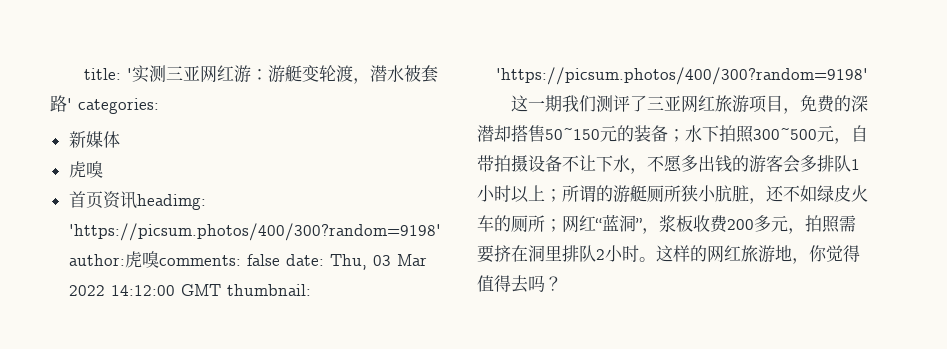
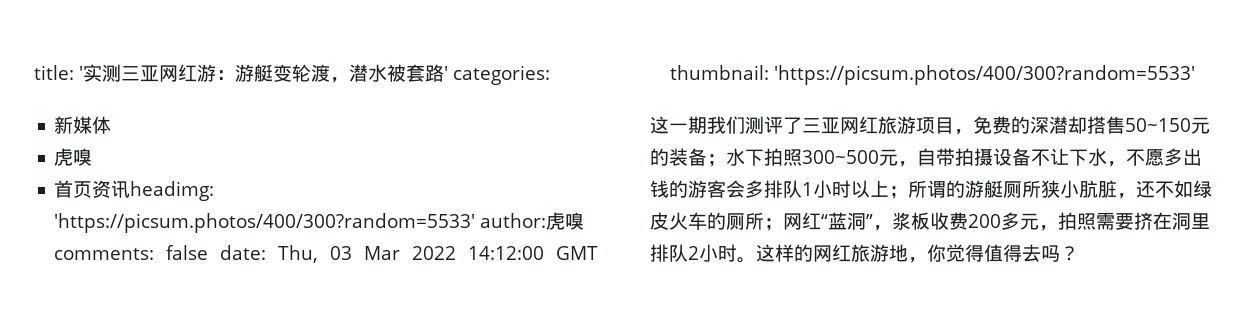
- 首页资讯headimg: 'https://picsum.photos/400/300?random=9198' author:虎嗅comments: false date: Thu, 03 Mar 2022 14:12:00 GMT thumbnail: 'https://picsum.photos/400/300?random=9198'
+ 首页资讯headimg: 'https://picsum.photos/400/300?random=5533' author:虎嗅comments: false date: Thu, 03 Mar 2022 14:12:00 GMT thumbnail: 'https://picsum.photos/400/300?random=5533'

